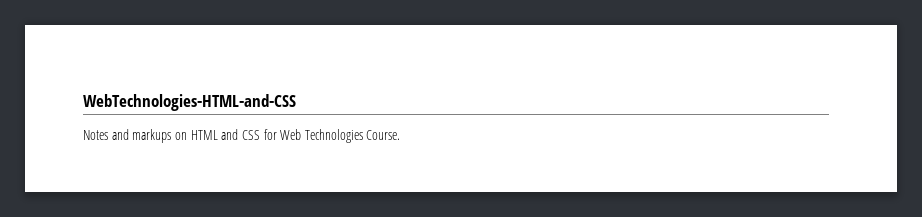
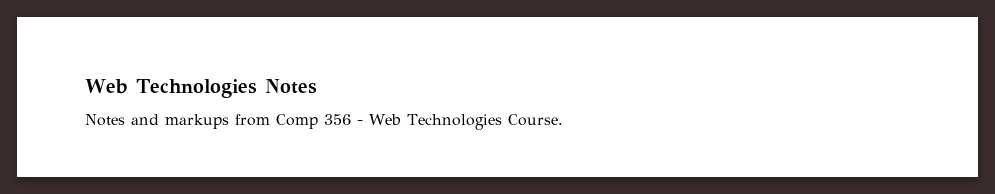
- WebTechnologies-HTML-and-CSS
+ Web Technologies Notes
- Notes and markups on HTML and CSS for Web Technologies Course.
+ Notes and markups from Comp 356 - Web Technologies Course.

